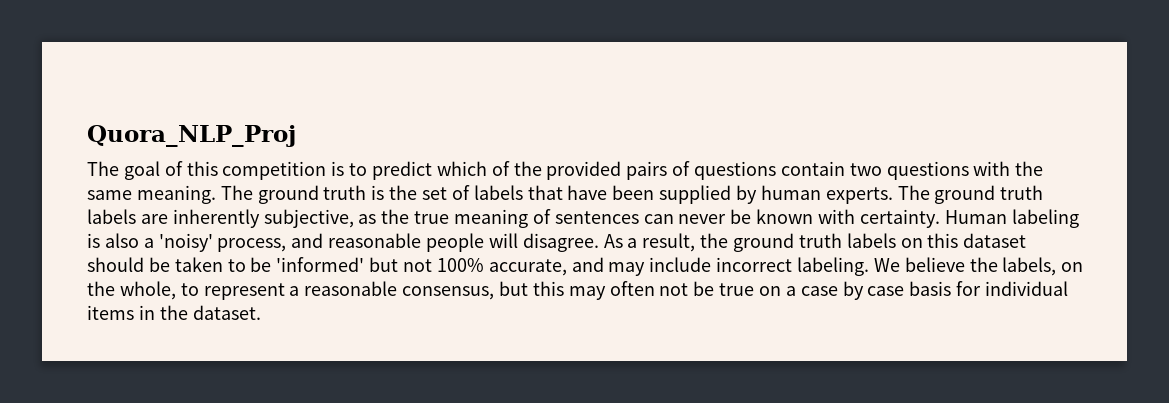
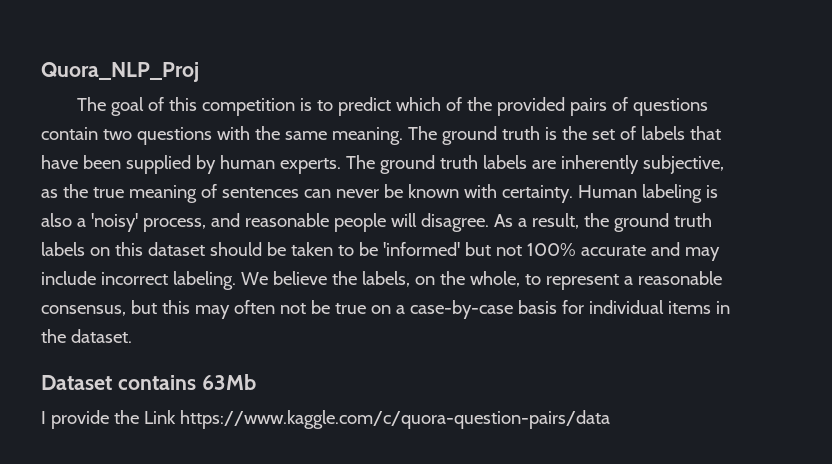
- As a result, the ground truth labels on this dataset should be taken to be 'informed' but not 100% accurate, and may include incorrect labeling.
+ As a result, the ground truth labels on this dataset should be taken to be 'informed' but not 100% accurate and may include incorrect labeling.
- We believe the labels, on the whole, to represent a reasonable consensus, but this may often not be true on a case by case basis for individual items in the dataset.
+ We believe the labels, on the whole, to represent a reasonable consensus, but this may often not be true on a case-by-case basis for individual items in the dataset.
+ Dataset contains 63Mb
+ I provide the Link https://www.kaggle.com/c/quora-question-pairs/data

